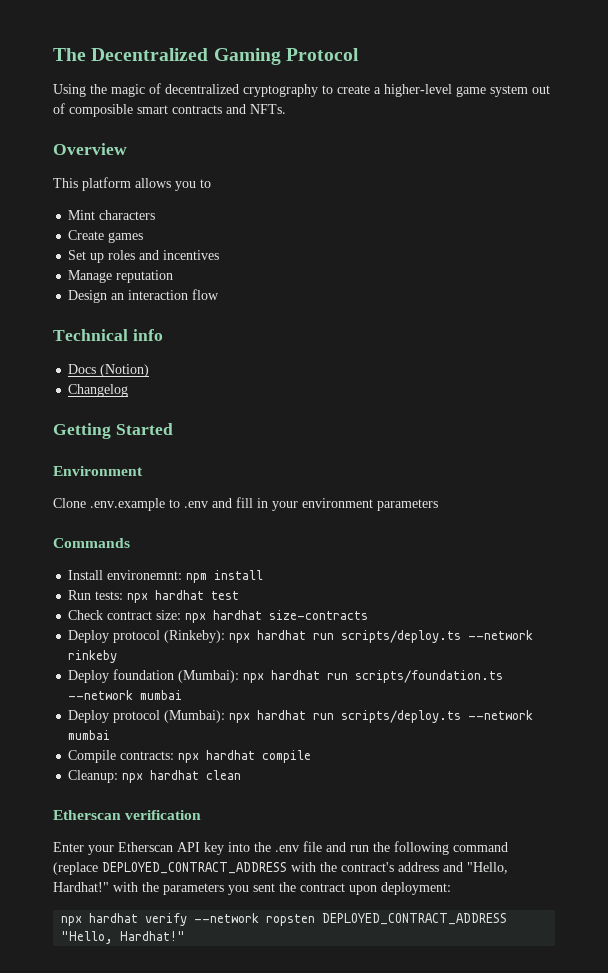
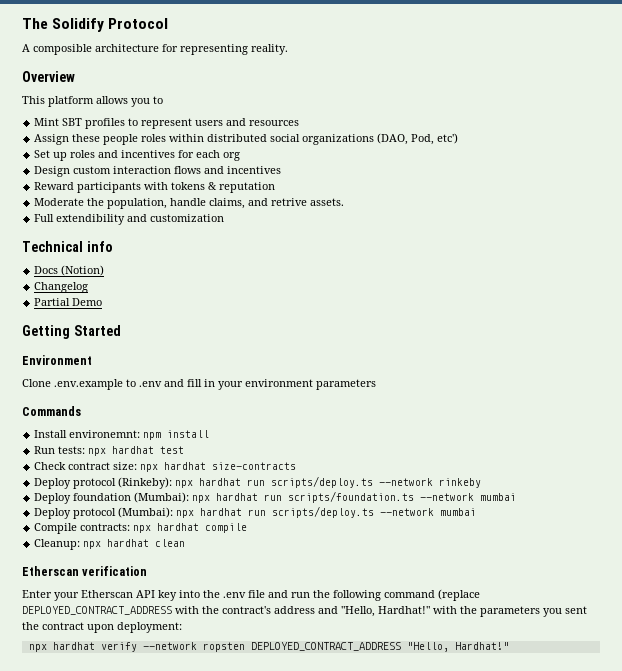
- The Decentralized Gaming Protocol
+ The Solidify Protocol
- Using the magic of decentralized cryptography to create a higher-level game system out of composible smart contracts and NFTs.
+ A composible architecture for representing reality.
- Mint characters
- Create games
+ Mint SBT profiles to represent users and resources
+ Assign these people roles within distributed social organizations (DAO, Pod, etc')
- Set up roles and incentives
- Manage reputation
- Design an interaction flow
+ Set up roles and incentives for each org
+ Design custom interaction flows and incentives
+ Reward participants with tokens & reputation
+ Moderate the population, handle claims, and retrive assets.
+ Full extendibility and customization
+ Partial Demo

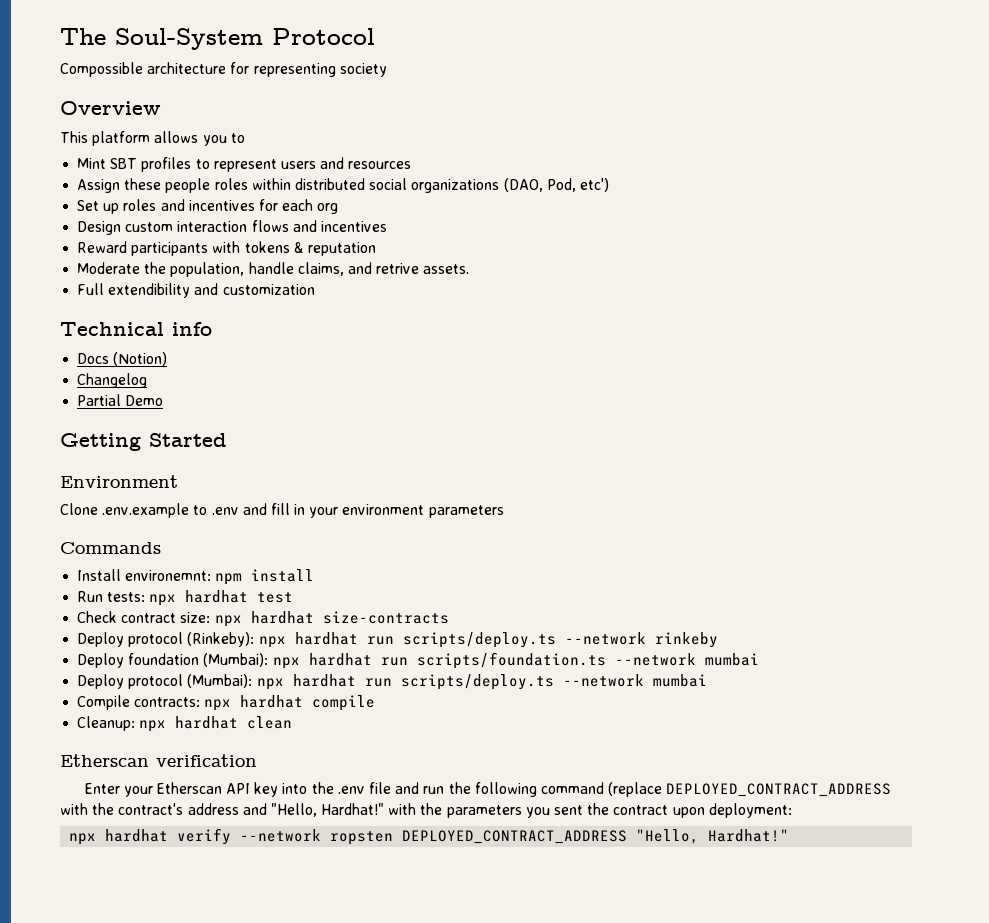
- The Solidify Protocol
+ The Soul-System Protocol
- A composible architecture for representing reality.
+ Compossible architecture for representing society

